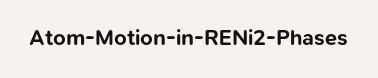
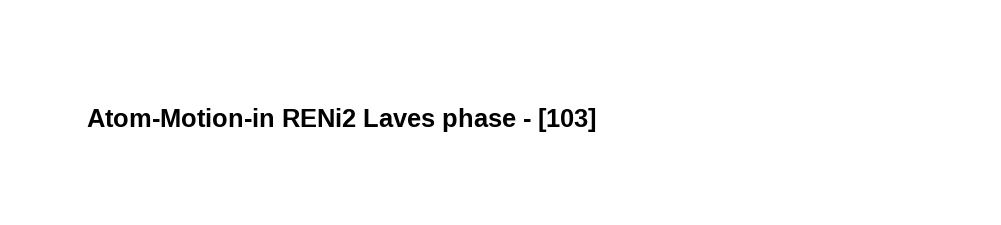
- Atom-Motion-in-RENi2-Phases
+ Atom-Motion-in RENi2 Laves phase - [103]

